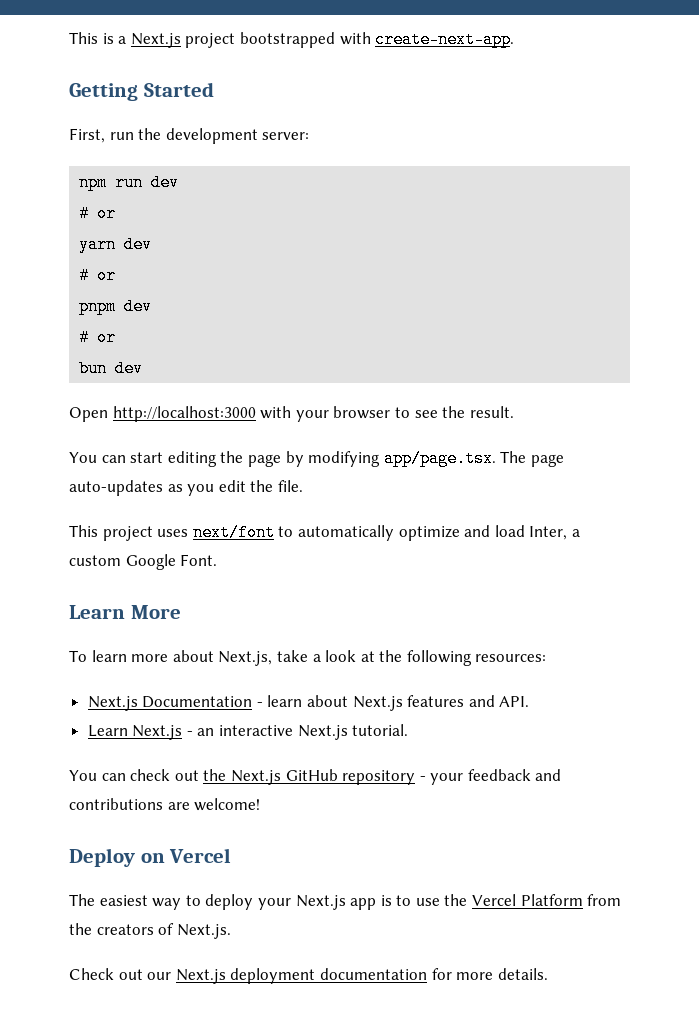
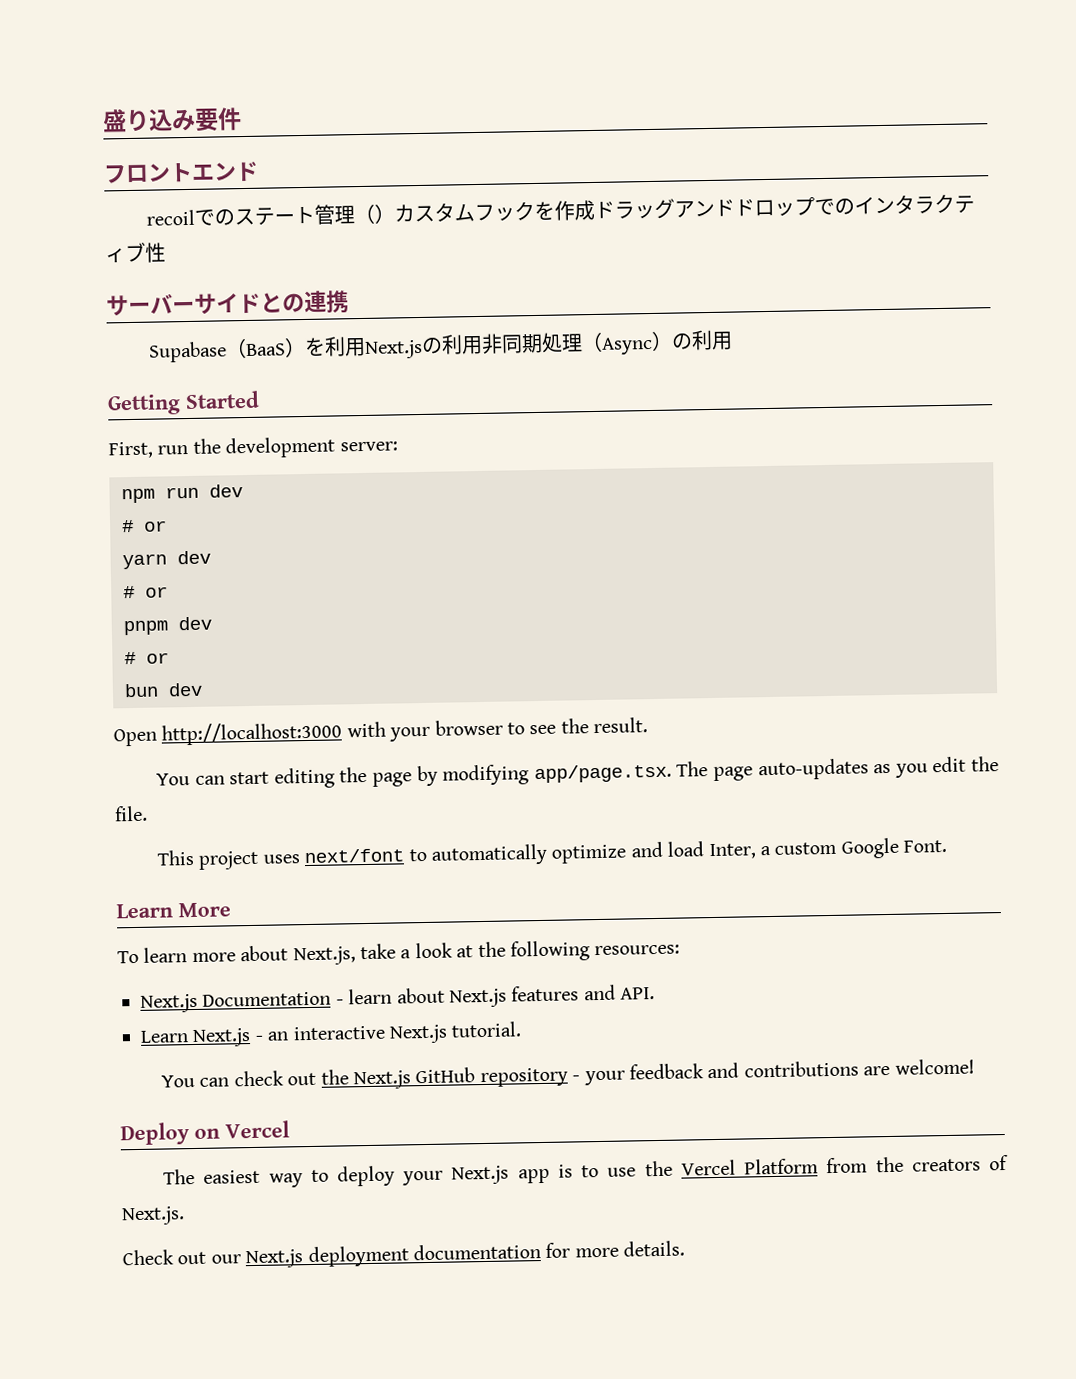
- This is a Next.js project bootstrapped with create-next-app.
+ 盛り込み要件
+ フロントエンド
+ recoilでのステート管理（）カスタムフックを作成ドラッグアンドドロップでのインタラクティブ性
+ サーバーサイドとの連携
+ Supabase（BaaS）を利用Next.jsの利用非同期処理（Async）の利用

